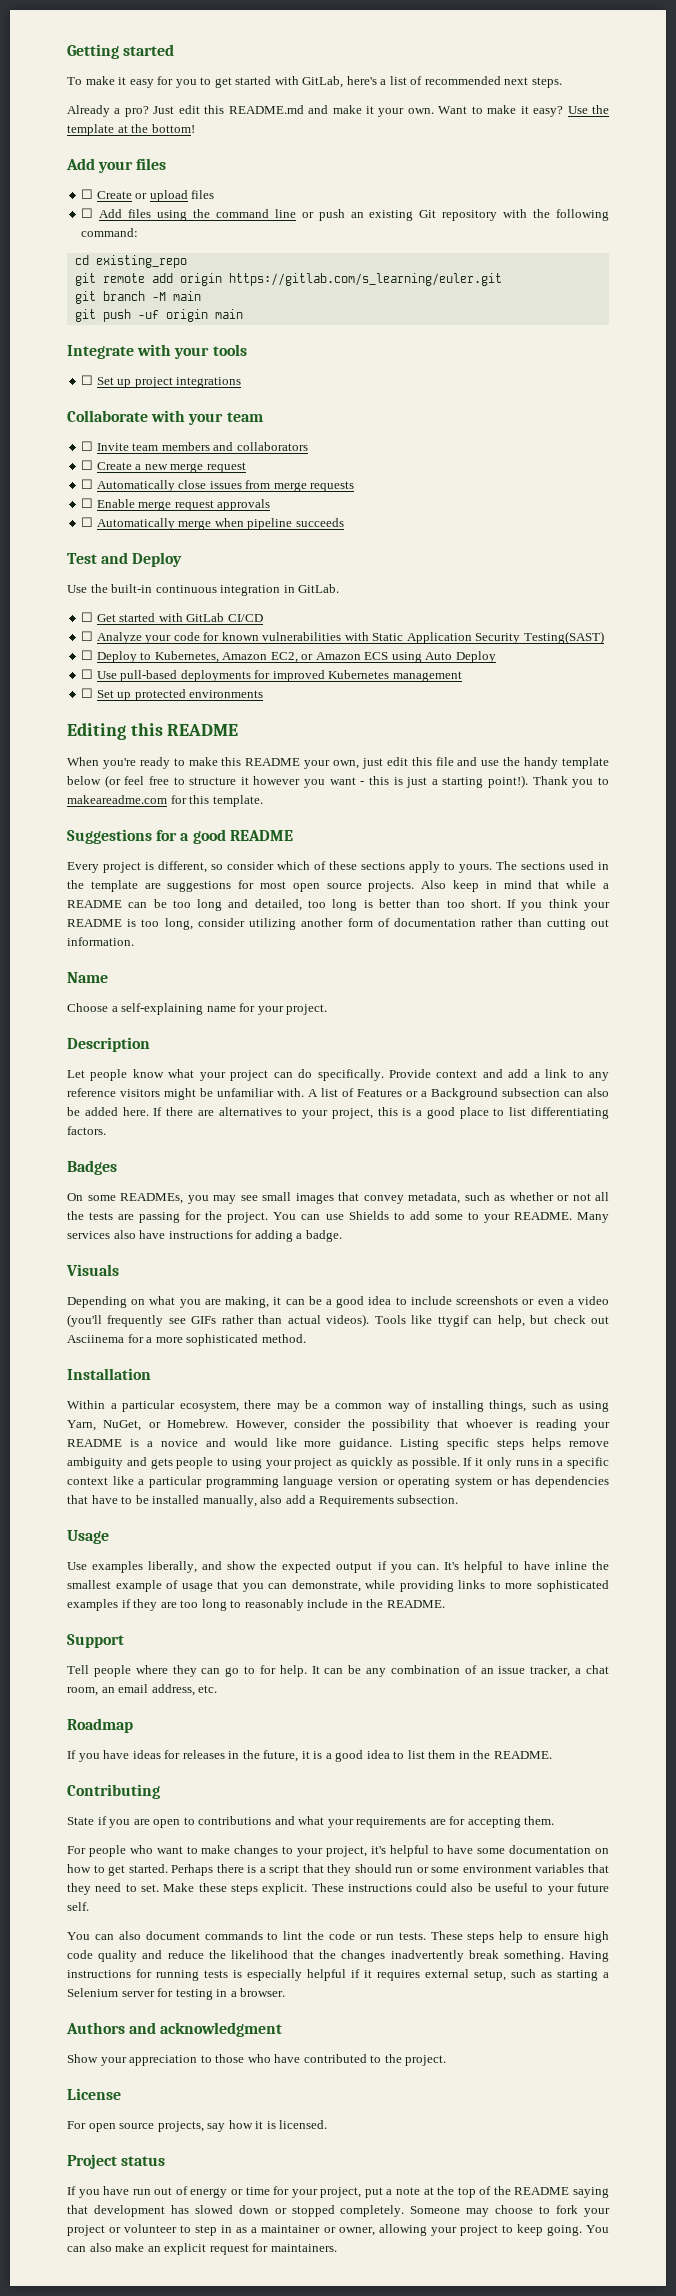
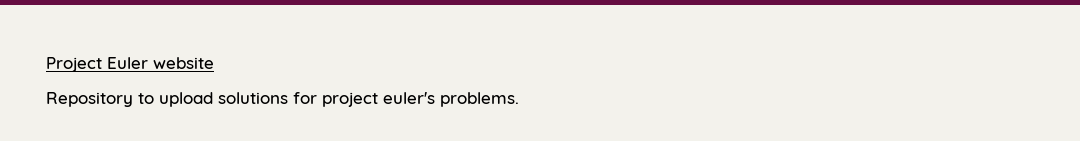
- Getting started
- To make it easy for you to get started with GitLab, here's a list of recommended next steps.
- Already a pro? Just edit this README.md and make it your own. Want to make it easy? Use the template at the bottom!
- Add your files
- ☐ Create or upload files
- ☐ Add files using the command line or push an existing Git repository with the following command:
- cd existing_repo
- git remote add origin https://gitlab.com/s_learning/euler.git
- git branch -M main
- git push -uf origin main
- Integrate with your tools
- ☐ Set up project integrations
- Collaborate with your team
- ☐ Invite team members and collaborators
- ☐ Create a new merge request
- ☐ Automatically close issues from merge requests
- ☐ Enable merge request approvals
- ☐ Automatically merge when pipeline succeeds
- Test and Deploy
- Use the built-in continuous integration in GitLab.
- ☐ Get started with GitLab CI/CD
- ☐ Analyze your code for known vulnerabilities with Static Application Security Testing(SAST)
- ☐ Deploy to Kubernetes, Amazon EC2, or Amazon ECS using Auto Deploy
- ☐ Use pull-based deployments for improved Kubernetes management
- ☐ Set up protected environments
- Editing this README
- When you're ready to make this README your own, just edit this file and use the handy template below (or feel free to structure it however you want - this is just a starting point!). Thank you to makeareadme.com for this template.
- Suggestions for a good README
- Every project is different, so consider which of these sections apply to yours. The sections used in the template are suggestions for most open source projects. Also keep in mind that while a README can be too long and detailed, too long is better than too short. If you think your README is too long, consider utilizing another form of documentation rather than cutting out information.
- Name
- Choose a self-explaining name for your project.
- Description
- Let people know what your project can do specifically. Provide context and add a link to any reference visitors might be unfamiliar with. A list of Features or a Background subsection can also be added here. If there are alternatives to your project, this is a good place to list differentiating factors.
- Badges
- On some READMEs, you may see small images that convey metadata, such as whether or not all the tests are passing for the project. You can use Shields to add some to your README. Many services also have instructions for adding a badge.
- Visuals
- Depending on what you are making, it can be a good idea to include screenshots or even a video (you'll frequently see GIFs rather than actual videos). Tools like ttygif can help, but check out Asciinema for a more sophisticated method.
- Installation
- Within a particular ecosystem, there may be a common way of installing things, such as using Yarn, NuGet, or Homebrew. However, consider the possibility that whoever is reading your README is a novice and would like more guidance. Listing specific steps helps remove ambiguity and gets people to using your project as quickly as possible. If it only runs in a specific context like a particular programming language version or operating system or has dependencies that have to be installed manually, also add a Requirements subsection.
- Usage
- Use examples liberally, and show the expected output if you can. It's helpful to have inline the smallest example of usage that you can demonstrate, while providing links to more sophisticated examples if they are too long to reasonably include in the README.
- Support
- Tell people where they can go to for help. It can be any combination of an issue tracker, a chat room, an email address, etc.
- Roadmap
- If you have ideas for releases in the future, it is a good idea to list them in the README.
- Contributing
- State if you are open to contributions and what your requirements are for accepting them.
- For people who want to make changes to your project, it's helpful to have some documentation on how to get started. Perhaps there is a script that they should run or some environment variables that they need to set. Make these steps explicit. These instructions could also be useful to your future self.
- You can also document commands to lint the code or run tests. These steps help to ensure high code quality and reduce the likelihood that the changes inadvertently break something. Having instructions for running tests is especially helpful if it requires external setup, such as starting a Selenium server for testing in a browser.
- Authors and acknowledgment
- Show your appreciation to those who have contributed to the project.
- License
- For open source projects, say how it is licensed.
- Project status
- If you have run out of energy or time for your project, put a note at the top of the README saying that development has slowed down or stopped completely. Someone may choose to fork your project or volunteer to step in as a maintainer or owner, allowing your project to keep going. You can also make an explicit request for maintainers.
+ Project Euler website
+ Repository to upload solutions for project euler's problems.

